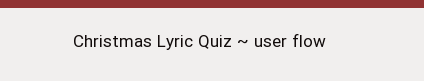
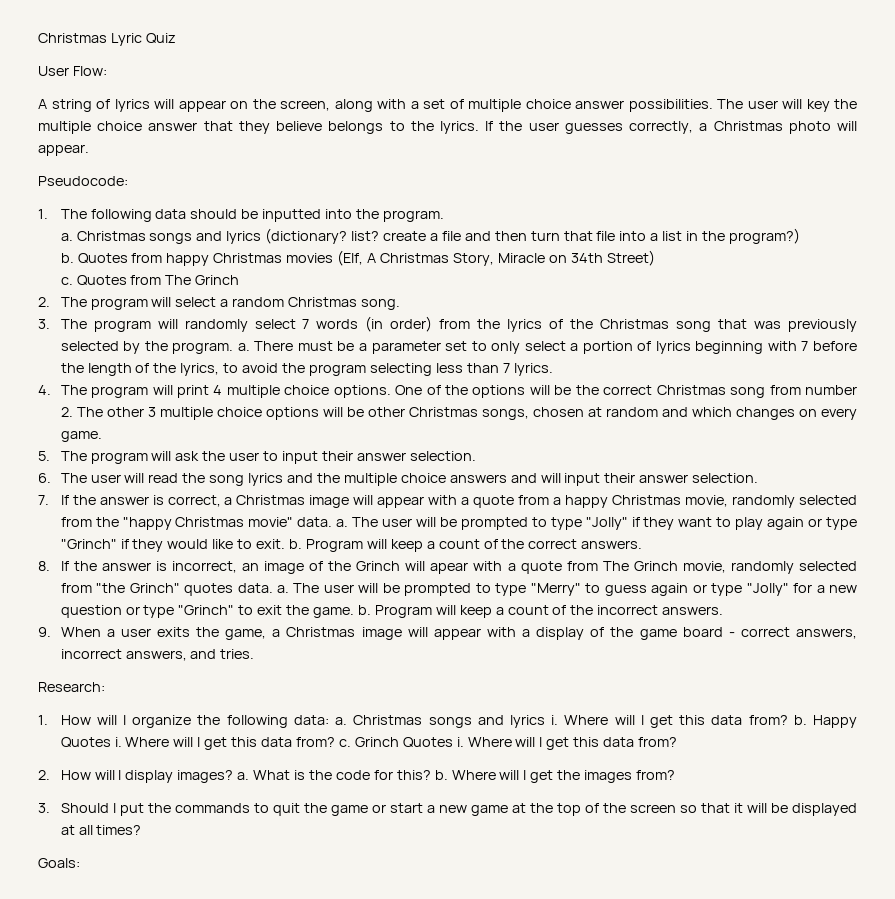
- Christmas Lyric Quiz ~ user flow
+ Christmas Lyric Quiz
+ User Flow:
+ A string of lyrics will appear on the screen, along with a set of multiple choice answer possibilities. The user will key the multiple choice answer that they believe belongs to the lyrics. If the user guesses correctly, a Christmas photo will appear.
+ Pseudocode:
+ 1. The following data should be inputted into the program.
+ a. Christmas songs and lyrics (dictionary? list? create a file and then turn that file into a list in the program?)
+ b. Quotes from happy Christmas movies (Elf, A Christmas Story, Miracle on 34th Street)
+ c. Quotes from The Grinch
+ 2. The program will select a random Christmas song.
+ 3. The program will randomly select 7 words (in order) from the lyrics of the Christmas song that was previously selected by the program. a. There must be a parameter set to only select a portion of lyrics beginning with 7 before the length of the lyrics, to avoid the program selecting less than 7 lyrics.
+ 4. The program will print 4 multiple choice options. One of the options will be the correct Christmas song from number 2. The other 3 multiple choice options will be other Christmas songs, chosen at random and which changes on every game.
+ 5. The program will ask the user to input their answer selection.
+ 6. The user will read the song lyrics and the multiple choice answers and will input their answer selection.
+ 7. If the answer is correct, a Christmas image will appear with a quote from a happy Christmas movie, randomly selected from the "happy Christmas movie" data. a. The user will be prompted to type "Jolly" if they want to play again or type "Grinch" if they would like to exit. b. Program will keep a count of the correct answers.
+ 8. If the answer is incorrect, an image of the Grinch will apear with a quote from The Grinch movie, randomly selected from "the Grinch" quotes data. a. The user will be prompted to type "Merry" to guess again or type "Jolly" for a new question or type "Grinch" to exit the game. b. Program will keep a count of the incorrect answers.
+ 9. When a user exits the game, a Christmas image will appear with a display of the game board - correct answers, incorrect answers, and tries.
+ Research:
+ 1. How will I organize the following data: a. Christmas songs and lyrics i. Where will I get this data from? b. Happy Quotes i. Where will I get this data from? c. Grinch Quotes i. Where will I get this data from?
+ 2. How will I display images? a. What is the code for this? b. Where will I get the images from?
+ 3. Should I put the commands to quit the game or start a new game at the top of the screen so that it will be displayed at all times?
+ Goals:

